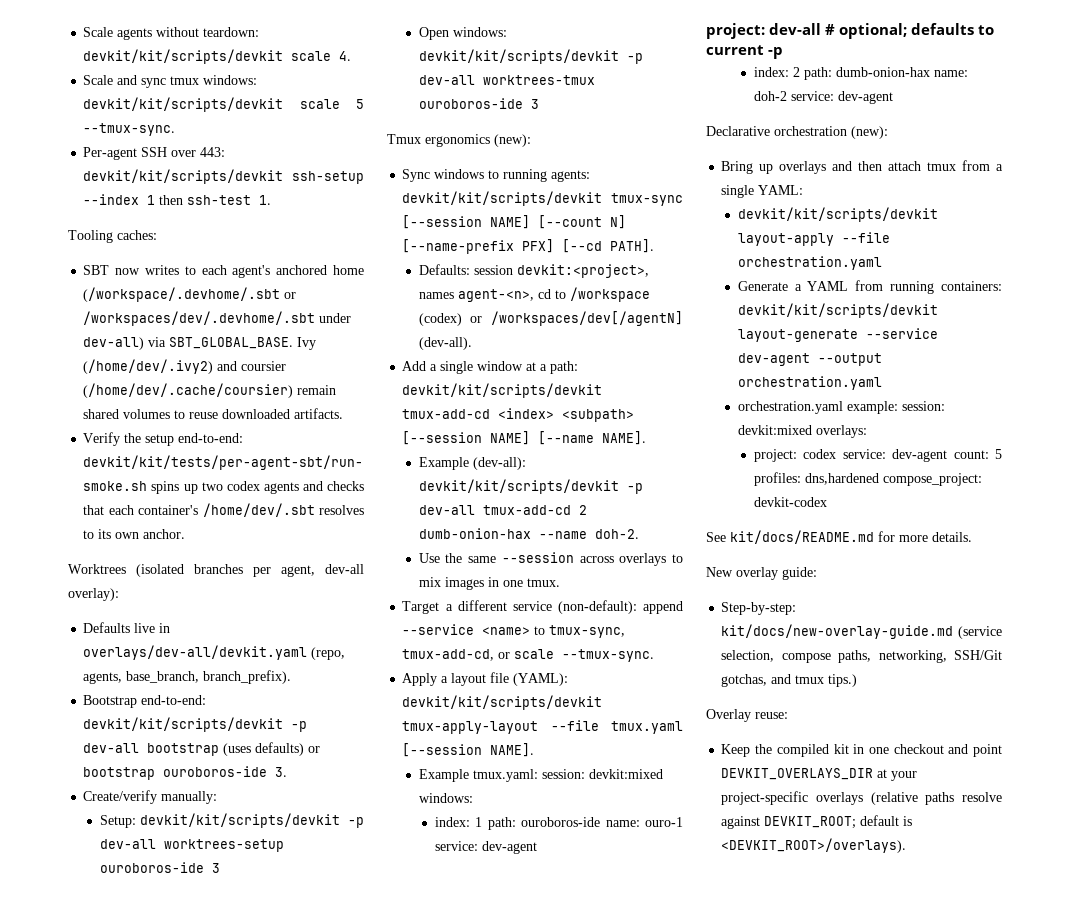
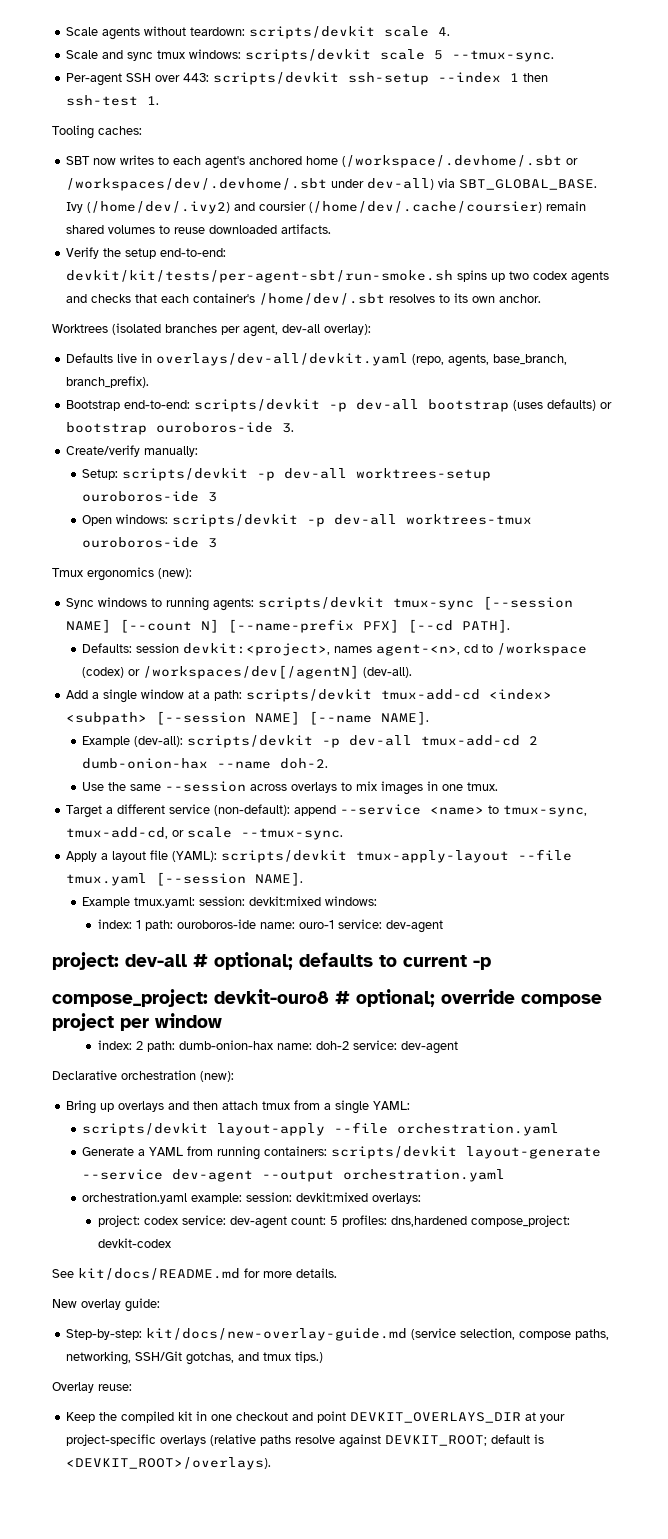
- Scale agents without teardown: devkit/kit/scripts/devkit scale 4.
+ Scale agents without teardown: scripts/devkit scale 4.
- Scale and sync tmux windows: devkit/kit/scripts/devkit scale 5 --tmux-sync.
+ Scale and sync tmux windows: scripts/devkit scale 5 --tmux-sync.
- Per-agent SSH over 443: devkit/kit/scripts/devkit ssh-setup --index 1 then ssh-test 1.
+ Per-agent SSH over 443: scripts/devkit ssh-setup --index 1 then ssh-test 1.
- Bootstrap end-to-end: devkit/kit/scripts/devkit -p dev-all bootstrap (uses defaults) or bootstrap ouroboros-ide 3.
+ Bootstrap end-to-end: scripts/devkit -p dev-all bootstrap (uses defaults) or bootstrap ouroboros-ide 3.
- Setup: devkit/kit/scripts/devkit -p dev-all worktrees-setup ouroboros-ide 3
+ Setup: scripts/devkit -p dev-all worktrees-setup ouroboros-ide 3
- Open windows: devkit/kit/scripts/devkit -p dev-all worktrees-tmux ouroboros-ide 3
+ Open windows: scripts/devkit -p dev-all worktrees-tmux ouroboros-ide 3
- Sync windows to running agents: devkit/kit/scripts/devkit tmux-sync [--session NAME] [--count N] [--name-prefix PFX] [--cd PATH].
+ Sync windows to running agents: scripts/devkit tmux-sync [--session NAME] [--count N] [--name-prefix PFX] [--cd PATH].
- Add a single window at a path: devkit/kit/scripts/devkit tmux-add-cd <index> <subpath> [--session NAME] [--name NAME].
+ Add a single window at a path: scripts/devkit tmux-add-cd <index> <subpath> [--session NAME] [--name NAME].
- Example (dev-all): devkit/kit/scripts/devkit -p dev-all tmux-add-cd 2 dumb-onion-hax --name doh-2.
+ Example (dev-all): scripts/devkit -p dev-all tmux-add-cd 2 dumb-onion-hax --name doh-2.
- Apply a layout file (YAML): devkit/kit/scripts/devkit tmux-apply-layout --file tmux.yaml [--session NAME].
+ Apply a layout file (YAML): scripts/devkit tmux-apply-layout --file tmux.yaml [--session NAME].
+ compose_project: devkit-ouro8 # optional; override compose project per window
- devkit/kit/scripts/devkit layout-apply --file orchestration.yaml
+ scripts/devkit layout-apply --file orchestration.yaml
- Generate a YAML from running containers: devkit/kit/scripts/devkit layout-generate --service dev-agent --output orchestration.yaml
+ Generate a YAML from running containers: scripts/devkit layout-generate --service dev-agent --output orchestration.yaml

